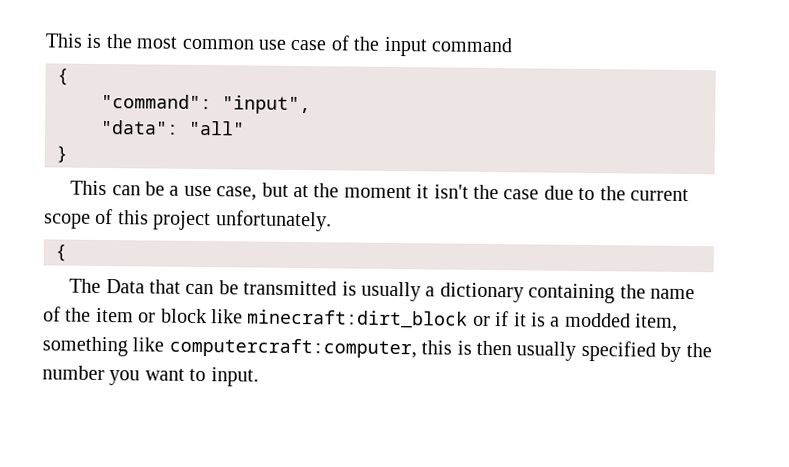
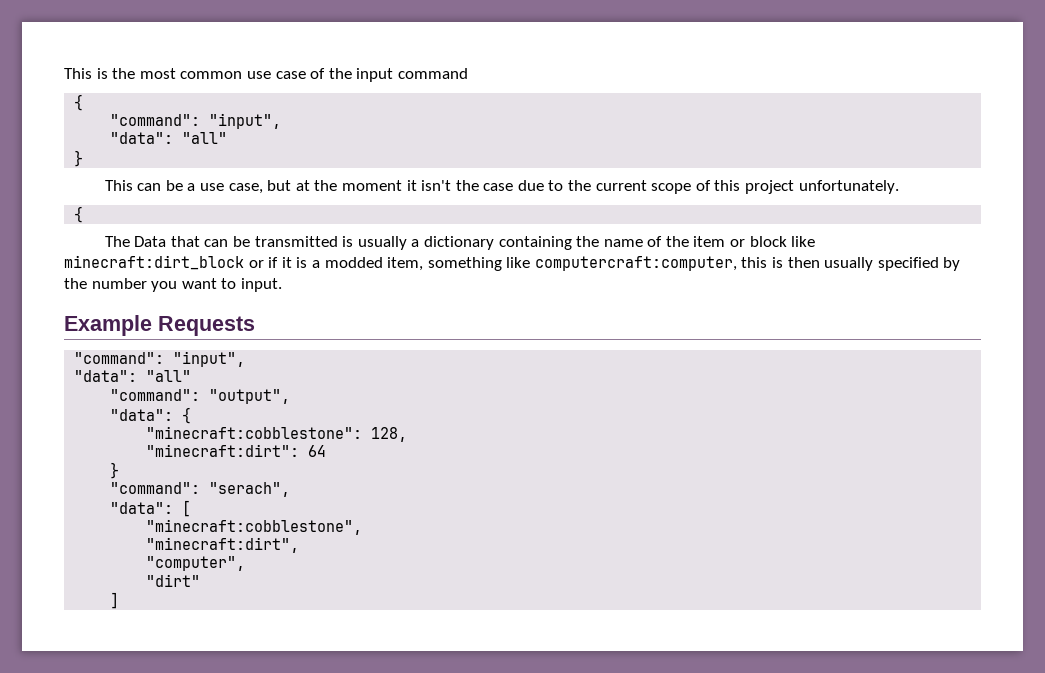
+ Example Requests
+ "command": "input",
+ "data": "all"
+ "command": "output",
+ "data": {
+ "minecraft:cobblestone": 128,
+ "minecraft:dirt": 64
+ }
+ "command": "serach",
+ "data": [
+ "minecraft:cobblestone",
+ "minecraft:dirt",
+ "computer",
+ "dirt"
+ ]

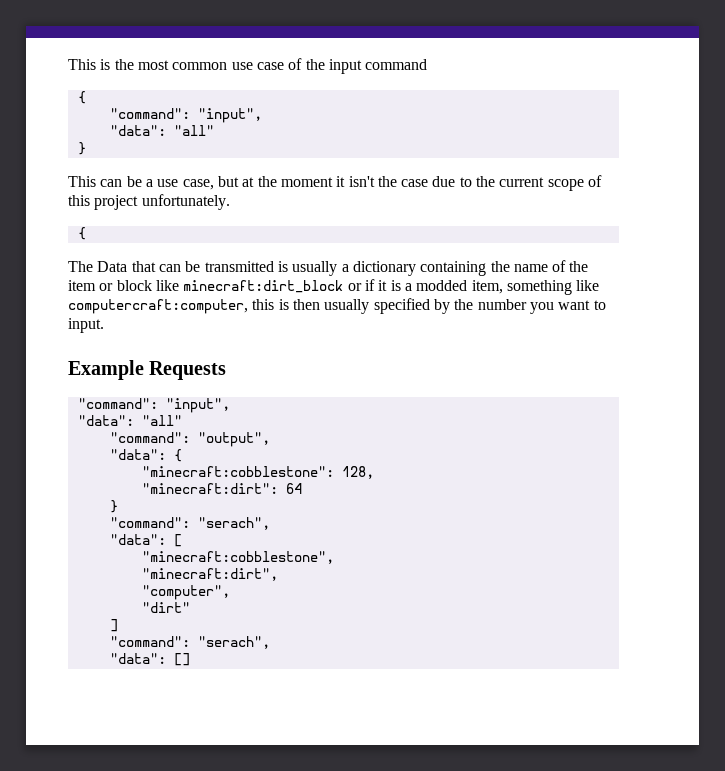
  ]
+ "command": "serach",
+ "data": []

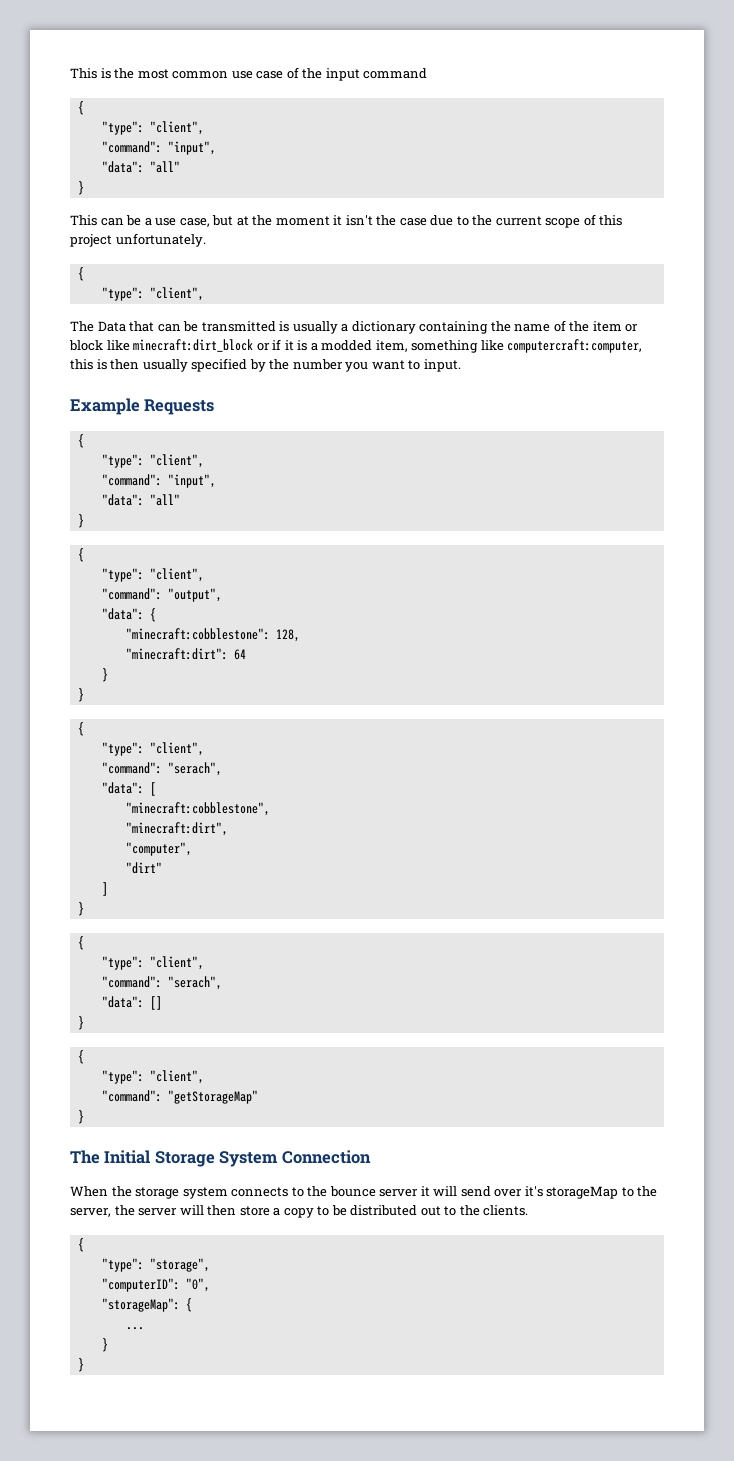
  This is the most common use case of the input command
  {
+ "type": "client",
  This can be a use case, but at the moment it isn't the case due to the current scope of this project unfortunately.
  {
+ "type": "client",
  Example Requests
+ {
+ "type": "client",
  "command": "input",
  "data": "all"
+ }
+ {
+ "type": "client",
  "minecraft:dirt": 64
  }
+ }
+ {
+ "type": "client",
  ]
+ }
+ {
+ "type": "client",
  "data": []
+ }
+ {
+ "type": "client",
+ "command": "getStorageMap"
+ }
+ The Initial Storage System Connection
+ When the storage system connects to the bounce server it will send over it's storageMap to the server, the server will then store a copy to be distributed out to the clients.
+ {
+ "type": "storage",
+ "computerID": "0",
+ "storageMap": {
+ ...
+ }
+ }

